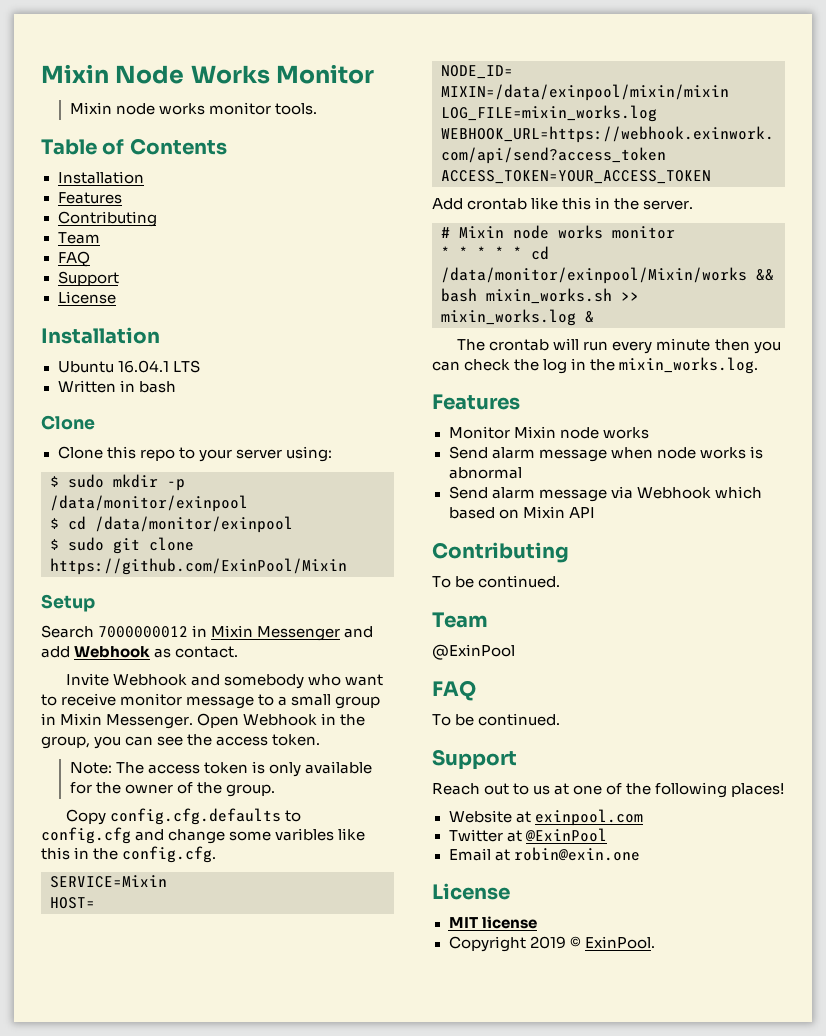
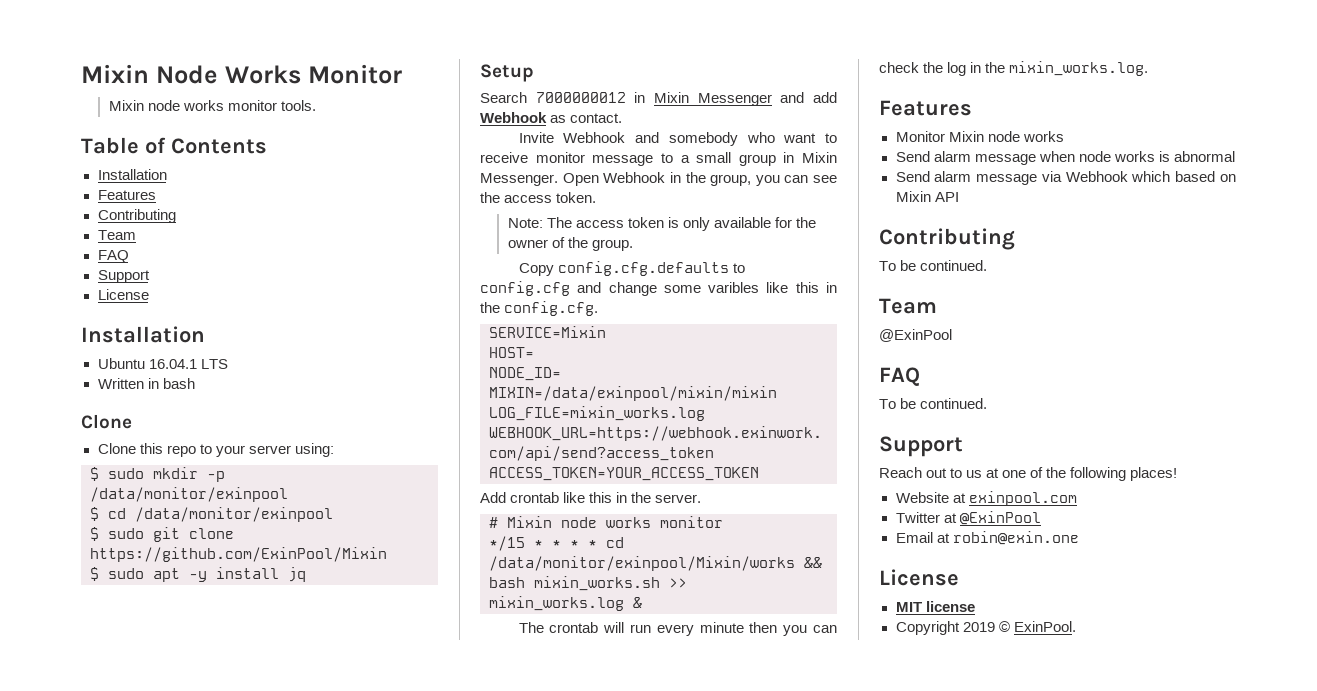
+ $ sudo apt -y install jq
- * * * * * cd /data/monitor/exinpool/Mixin/works && bash mixin_works.sh >> mixin_works.log &
+ */15 * * * * cd /data/monitor/exinpool/Mixin/works && bash mixin_works.sh >> mixin_works.log &

